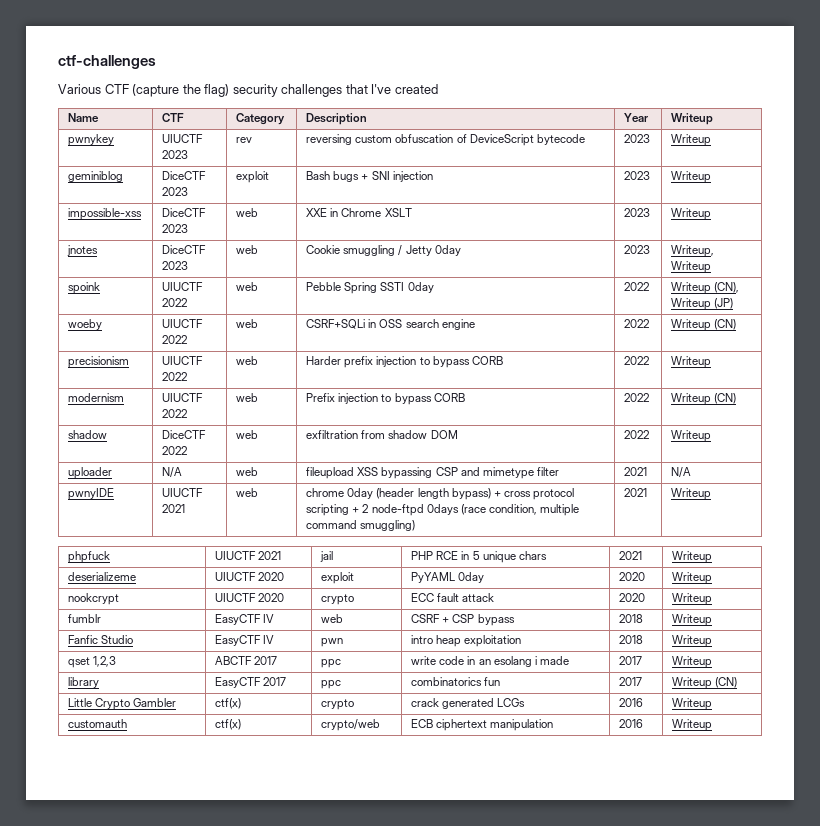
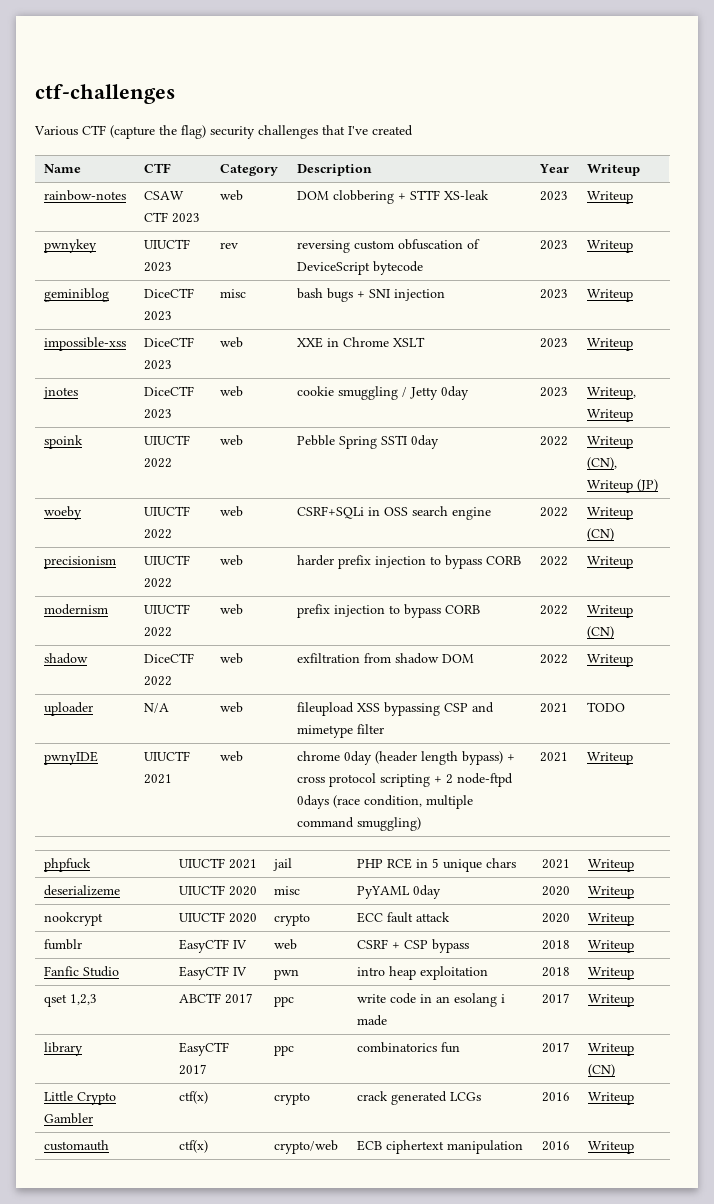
+ rainbow-notes | CSAW CTF 2023 | web | DOM clobbering + STTF XS-leak | 2023 | Writeup
- geminiblog | DiceCTF 2023 | exploit | Bash bugs + SNI injection | 2023 | Writeup
+ geminiblog | DiceCTF 2023 | misc | bash bugs + SNI injection | 2023 | Writeup
- jnotes | DiceCTF 2023 | web | Cookie smuggling / Jetty 0day | 2023 | Writeup, Writeup
+ jnotes | DiceCTF 2023 | web | cookie smuggling / Jetty 0day | 2023 | Writeup, Writeup
- precisionism | UIUCTF 2022 | web | Harder prefix injection to bypass CORB | 2022 | Writeup
+ precisionism | UIUCTF 2022 | web | harder prefix injection to bypass CORB | 2022 | Writeup
- modernism | UIUCTF 2022 | web | Prefix injection to bypass CORB | 2022 | Writeup (CN)
+ modernism | UIUCTF 2022 | web | prefix injection to bypass CORB | 2022 | Writeup (CN)
- uploader | N/A | web | fileupload XSS bypassing CSP and mimetype filter | 2021 | N/A
+ uploader | N/A | web | fileupload XSS bypassing CSP and mimetype filter | 2021 | TODO
- deserializeme | UIUCTF 2020 | exploit | PyYAML 0day | 2020 | Writeup
+ deserializeme | UIUCTF 2020 | misc | PyYAML 0day | 2020 | Writeup

